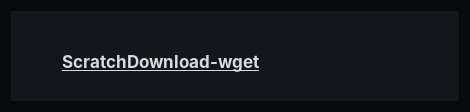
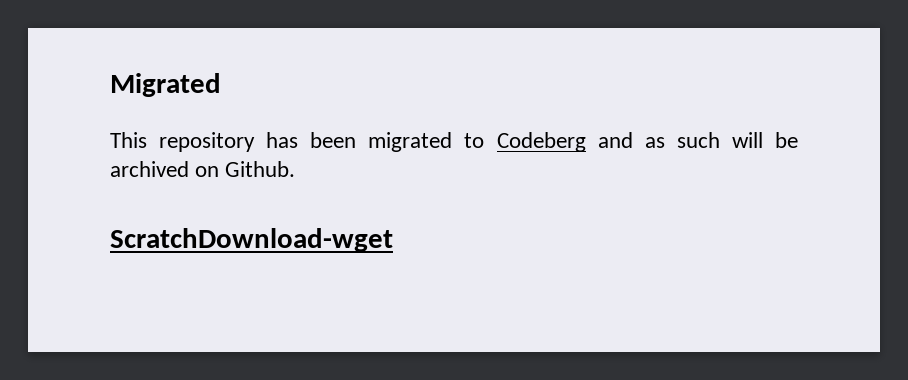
+ Migrated
+ This repository has been migrated to Codeberg and as such will be archived on Github.

